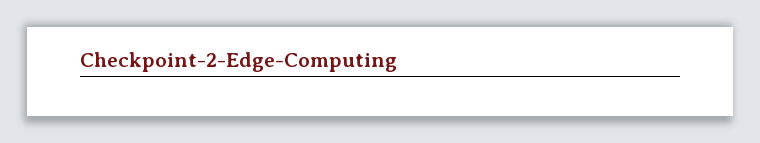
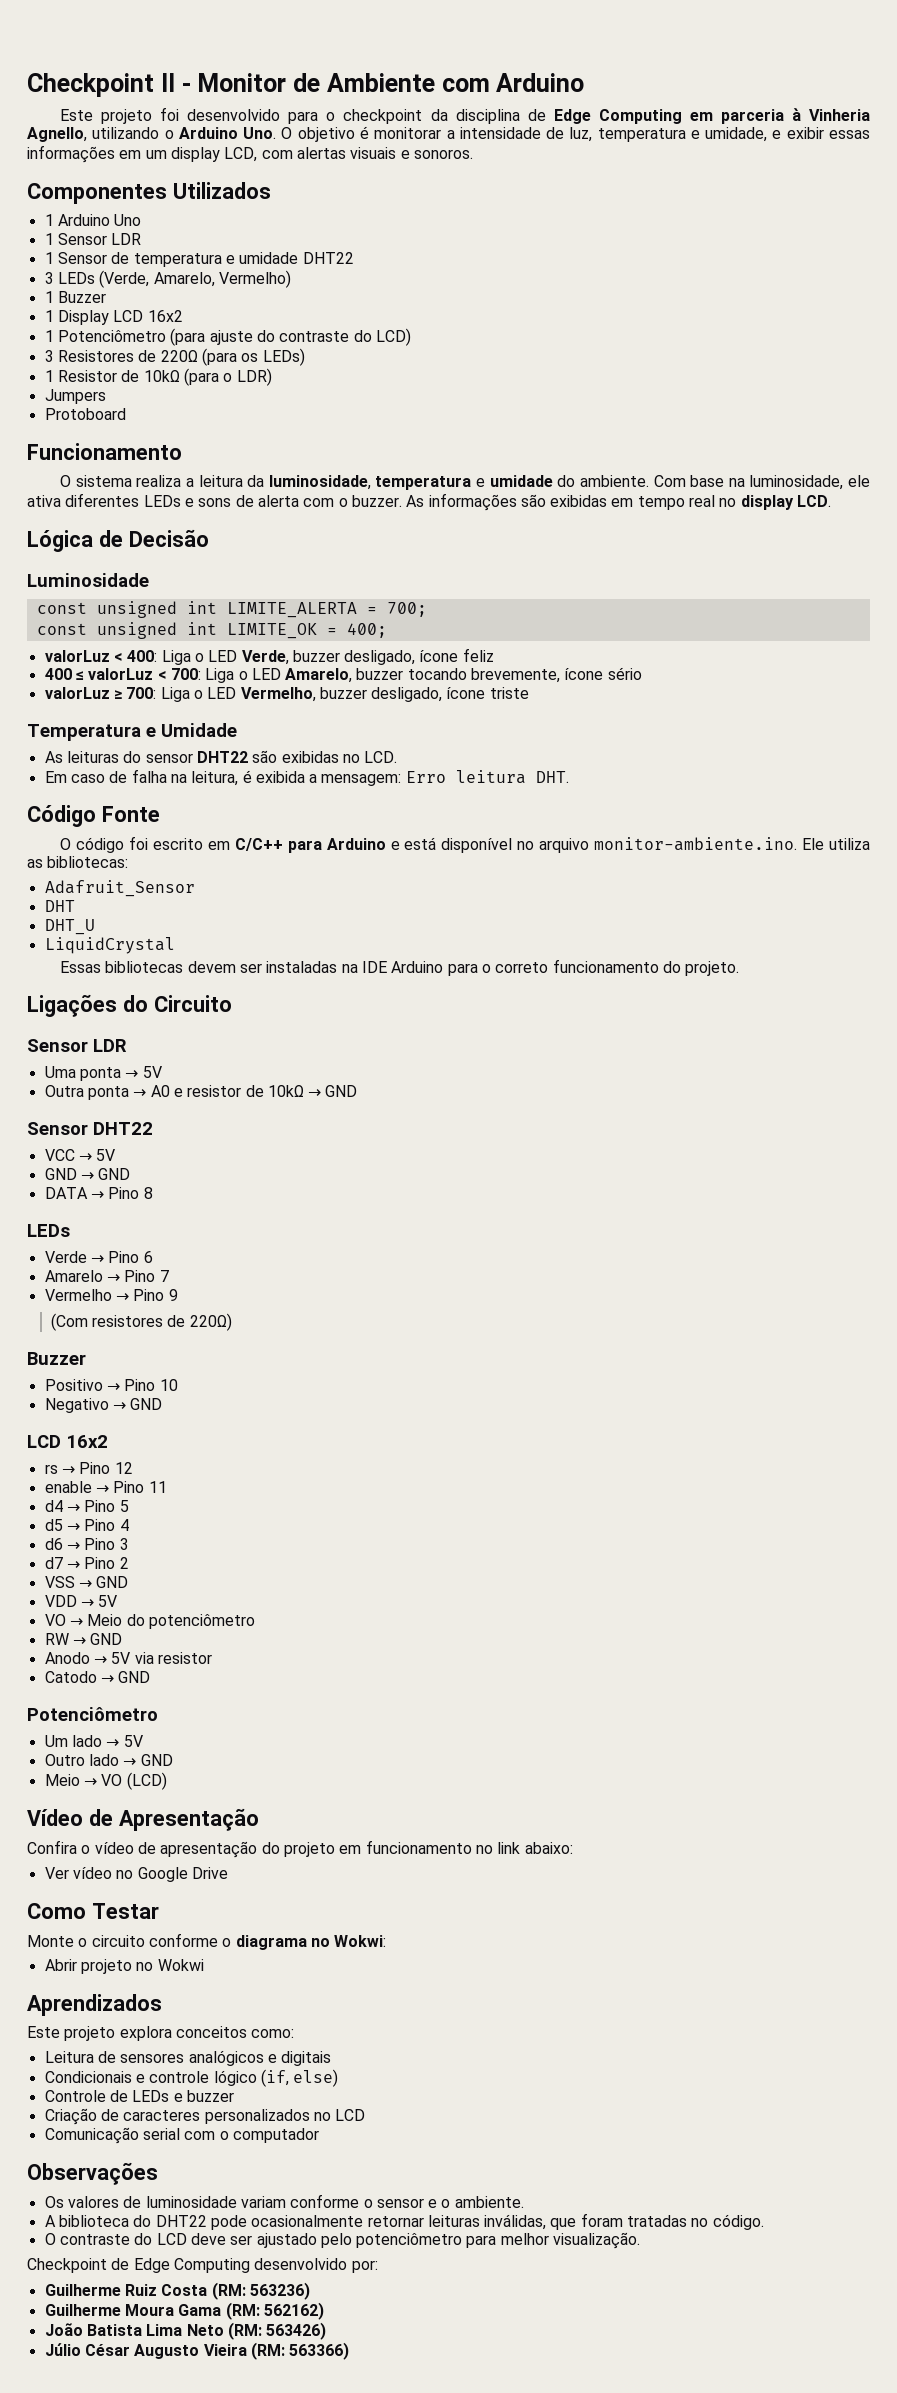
- Checkpoint-2-Edge-Computing
+ Checkpoint II - Monitor de Ambiente com Arduino
+ Este projeto foi desenvolvido para o checkpoint da disciplina de Edge Computing em parceria à Vinheria Agnello, utilizando o Arduino Uno. O objetivo é monitorar a intensidade de luz, temperatura e umidade, e exibir essas informações em um display LCD, com alertas visuais e sonoros.
+ Componentes Utilizados
+ 1 Arduino Uno
+ 1 Sensor LDR
+ 1 Sensor de temperatura e umidade DHT22
+ 3 LEDs (Verde, Amarelo, Vermelho)
+ 1 Buzzer
+ 1 Display LCD 16x2
+ 1 Potenciômetro (para ajuste do contraste do LCD)
+ 3 Resistores de 220Ω (para os LEDs)
+ 1 Resistor de 10kΩ (para o LDR)
+ Jumpers
+ Protoboard
+ Funcionamento
+ O sistema realiza a leitura da luminosidade, temperatura e umidade do ambiente. Com base na luminosidade, ele ativa diferentes LEDs e sons de alerta com o buzzer. As informações são exibidas em tempo real no display LCD.
+ Lógica de Decisão
+ Luminosidade
+ const unsigned int LIMITE_ALERTA = 700;
+ const unsigned int LIMITE_OK = 400;
+ valorLuz < 400: Liga o LED Verde, buzzer desligado, ícone feliz
+ 400 ≤ valorLuz < 700: Liga o LED Amarelo, buzzer tocando brevemente, ícone sério
+ valorLuz ≥ 700: Liga o LED Vermelho, buzzer desligado, ícone triste
+ Temperatura e Umidade
+ As leituras do sensor DHT22 são exibidas no LCD.
+ Em caso de falha na leitura, é exibida a mensagem: Erro leitura DHT.
+ Código Fonte
+ O código foi escrito em C/C++ para Arduino e está disponível no arquivo monitor-ambiente.ino. Ele utiliza as bibliotecas:
+ Adafruit_Sensor
+ DHT
+ DHT_U
+ LiquidCrystal
+ Essas bibliotecas devem ser instaladas na IDE Arduino para o correto funcionamento do projeto.
+ Ligações do Circuito
+ Sensor LDR
+ Uma ponta → 5V
+ Outra ponta → A0 e resistor de 10kΩ → GND
+ Sensor DHT22
+ VCC → 5V
+ GND → GND
+ DATA → Pino 8
+ LEDs
+ Verde → Pino 6
+ Amarelo → Pino 7
+ Vermelho → Pino 9
+ (Com resistores de 220Ω)
+ Buzzer
+ Positivo → Pino 10
+ Negativo → GND
+ LCD 16x2
+ rs → Pino 12
+ enable → Pino 11
+ d4 → Pino 5
+ d5 → Pino 4
+ d6 → Pino 3
+ d7 → Pino 2
+ VSS → GND
+ VDD → 5V
+ VO → Meio do potenciômetro
+ RW → GND
+ Anodo → 5V via resistor
+ Catodo → GND
+ Potenciômetro
+ Um lado → 5V
+ Outro lado → GND
+ Meio → VO (LCD)
+ Vídeo de Apresentação
+ Confira o vídeo de apresentação do projeto em funcionamento no link abaixo:
+ Ver vídeo no Google Drive
+ Como Testar
+ Monte o circuito conforme o diagrama no Wokwi:
+ Abrir projeto no Wokwi
+ Aprendizados
+ Este projeto explora conceitos como:
+ Leitura de sensores analógicos e digitais
+ Condicionais e controle lógico (if, else)
+ Controle de LEDs e buzzer
+ Criação de caracteres personalizados no LCD
+ Comunicação serial com o computador
+ Observações
+ Os valores de luminosidade variam conforme o sensor e o ambiente.
+ A biblioteca do DHT22 pode ocasionalmente retornar leituras inválidas, que foram tratadas no código.
+ O contraste do LCD deve ser ajustado pelo potenciômetro para melhor visualização.
+ Checkpoint de Edge Computing desenvolvido por:
+ Guilherme Ruiz Costa (RM: 563236)
+ Guilherme Moura Gama (RM: 562162)
+ João Batista Lima Neto (RM: 563426)
+ Júlio César Augusto Vieira (RM: 563366)

